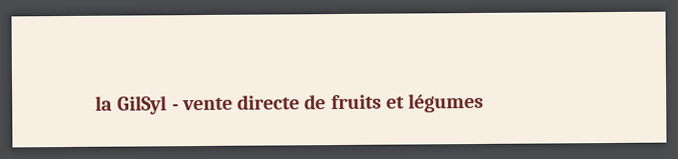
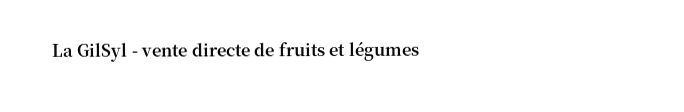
- la GilSyl - vente directe de fruits et légumes
+ La GilSyl - vente directe de fruits et légumes

